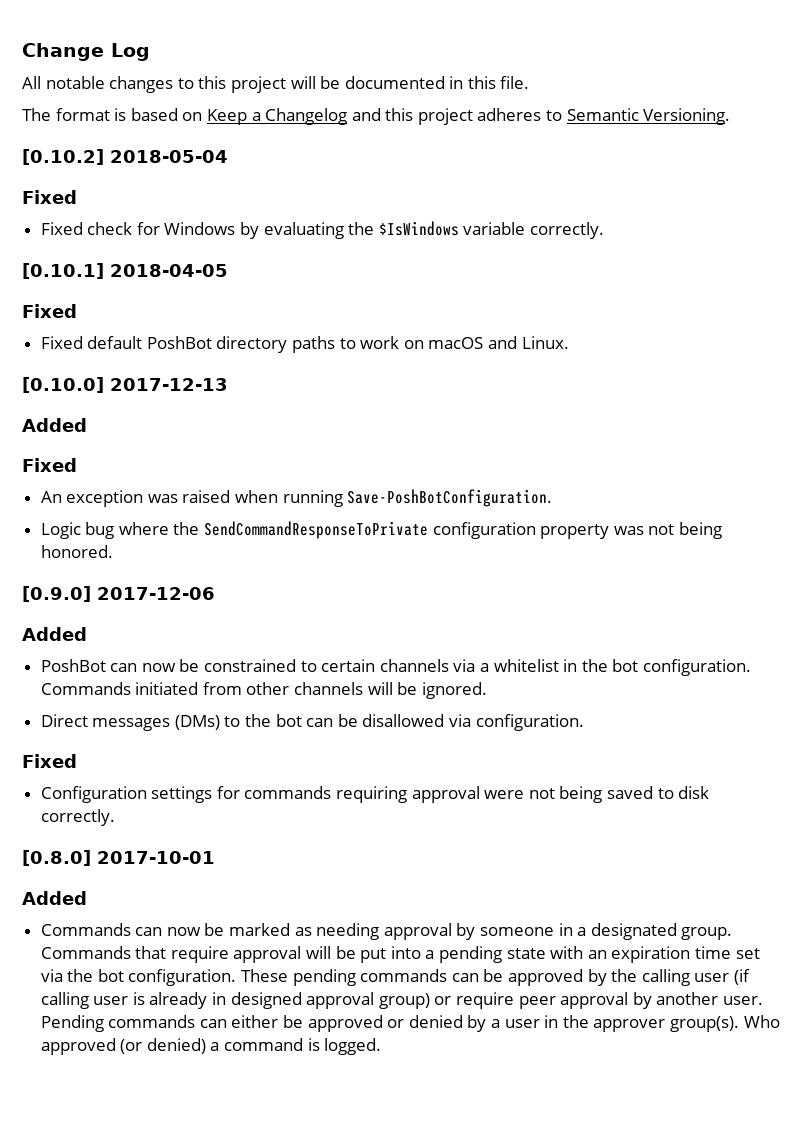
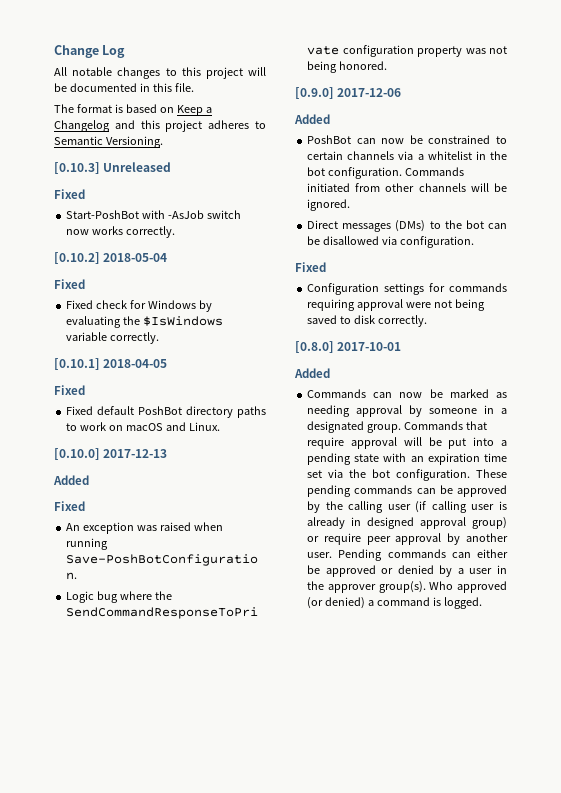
+ [0.10.3] Unreleased
+ Fixed
+ Start-PoshBot with -AsJob switch now works correctly.

